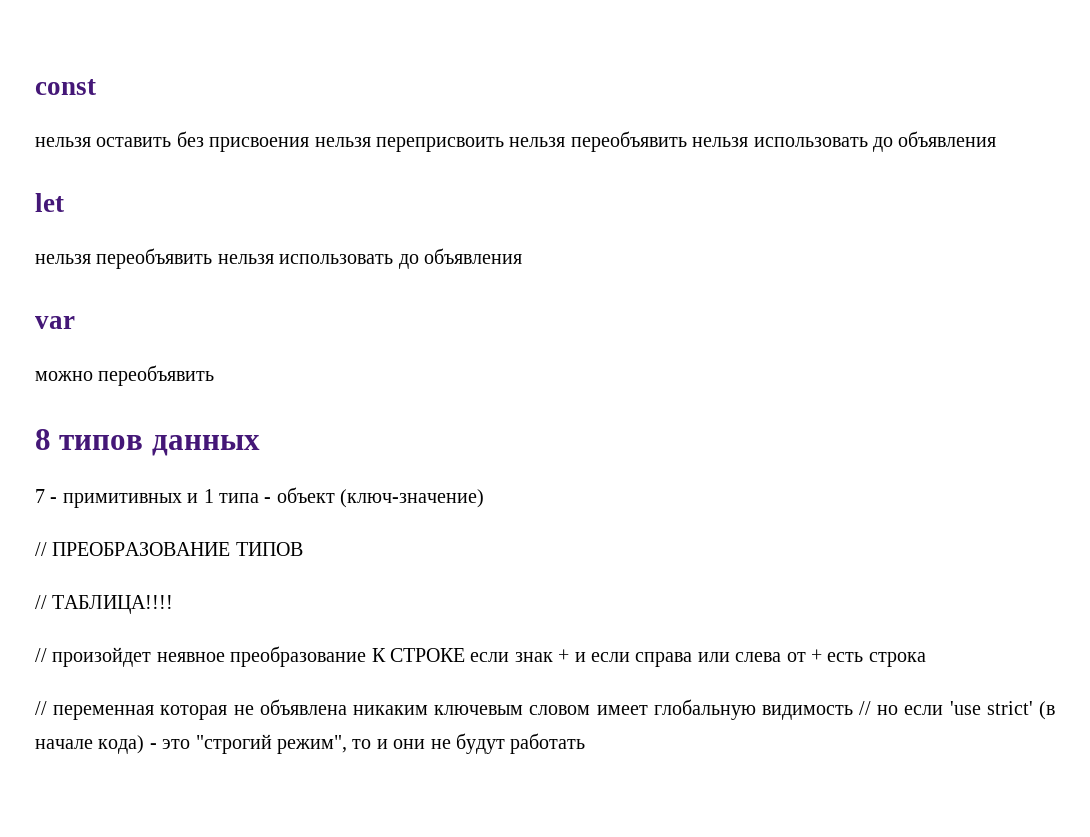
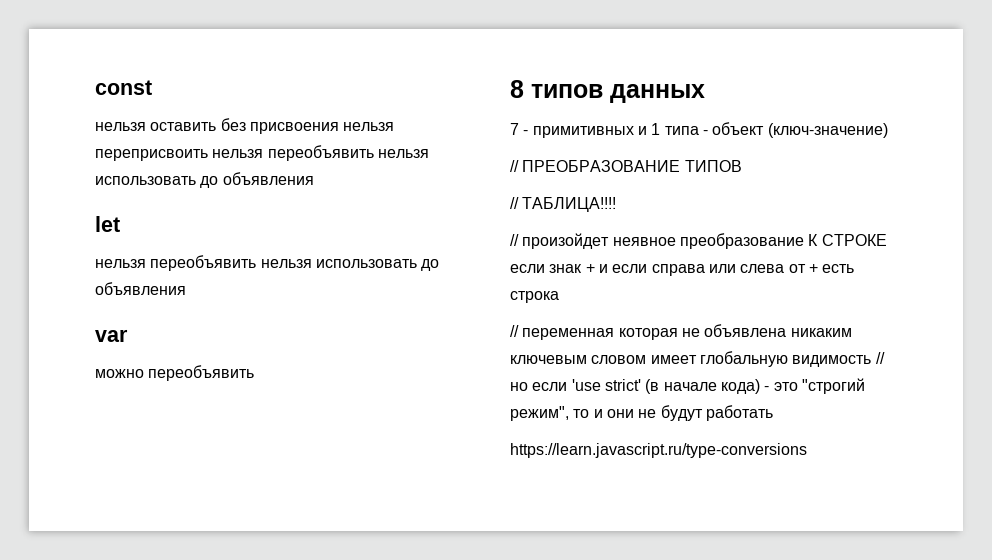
+ https://learn.javascript.ru/type-conversions

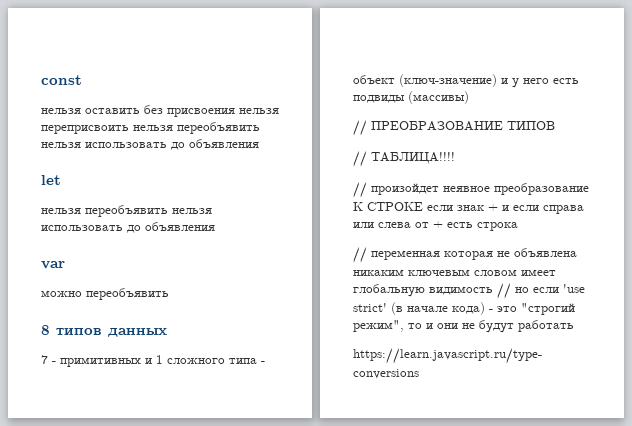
- 7 - примитивных и 1 типа - объект (ключ-значение)
+ 7 - примитивных и 1 сложного типа - объект (ключ-значение) и у него есть подвиды (массивы)

